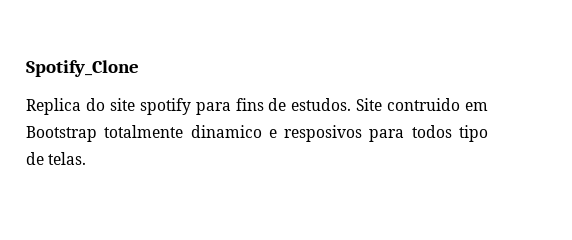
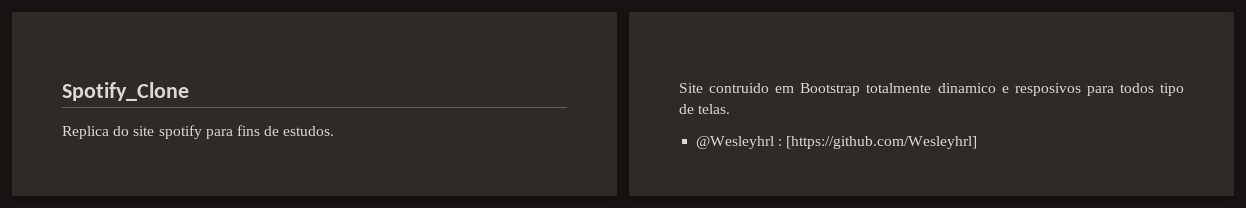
- Replica do site spotify para fins de estudos. Site contruido em Bootstrap totalmente dinamico e resposivos para todos tipo de telas.
+ Replica do site spotify para fins de estudos.
+ Site contruido em Bootstrap totalmente dinamico e resposivos para todos tipo de telas.
+ @Wesleyhrl : [https://github.com/Wesleyhrl]

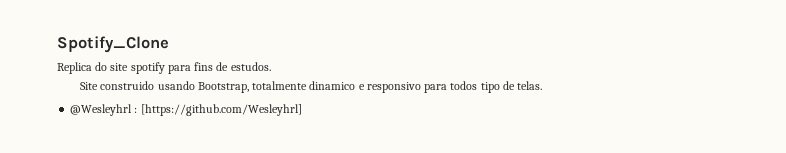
- Site contruido em Bootstrap totalmente dinamico e resposivos para todos tipo de telas.
+ Site construido usando Bootstrap, totalmente dinamico e responsivo para todos tipo de telas.

